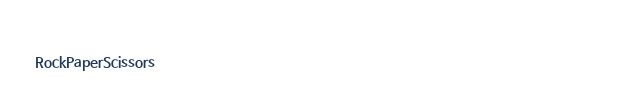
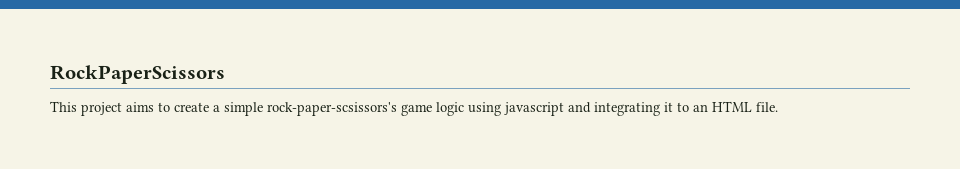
+ This project aims to create a simple rock-paper-scsissors's game logic using javascript and integrating it to an HTML file.

